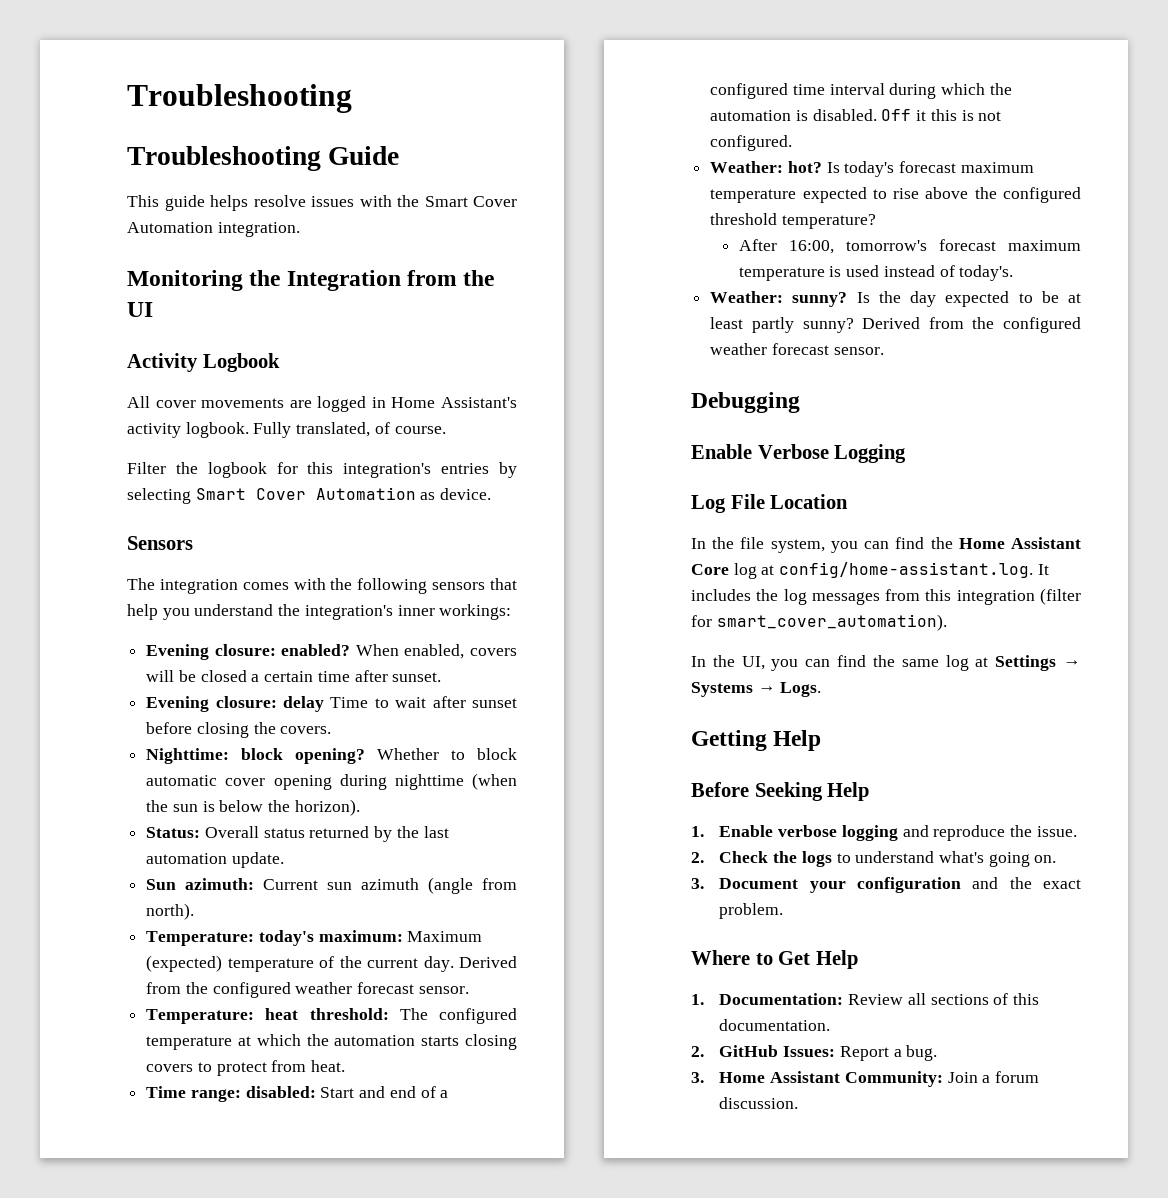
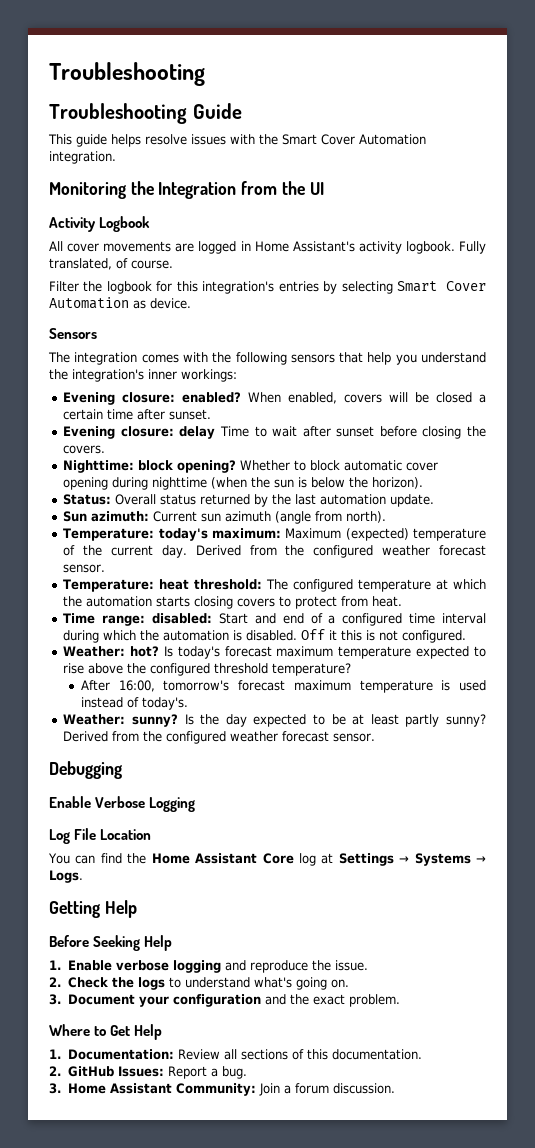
- In the file system, you can find the Home Assistant Core log at config/home-assistant.log. It includes the log messages from this integration (filter for smart_cover_automation).
- In the UI, you can find the same log at Settings → Systems → Logs.
+ You can find the Home Assistant Core log at Settings → Systems → Logs.

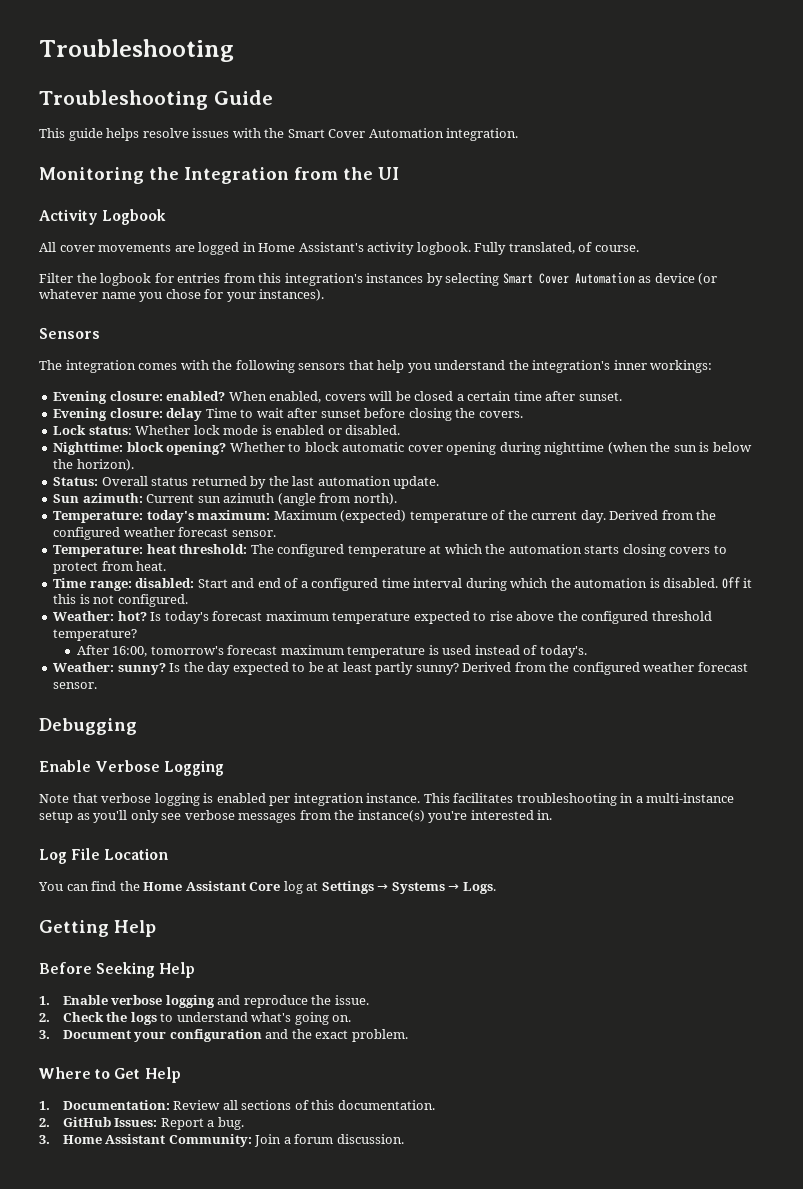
- Filter the logbook for this integration's entries by selecting Smart Cover Automation as device.
+ Filter the logbook for entries from this integration's instances by selecting Smart Cover Automation as device (or whatever name you chose for your instances).
+ Lock status: Whether lock mode is enabled or disabled.
+ Note that verbose logging is enabled per integration instance. This facilitates troubleshooting in a multi-instance setup as you'll only see verbose messages from the instance(s) you're interested in.

